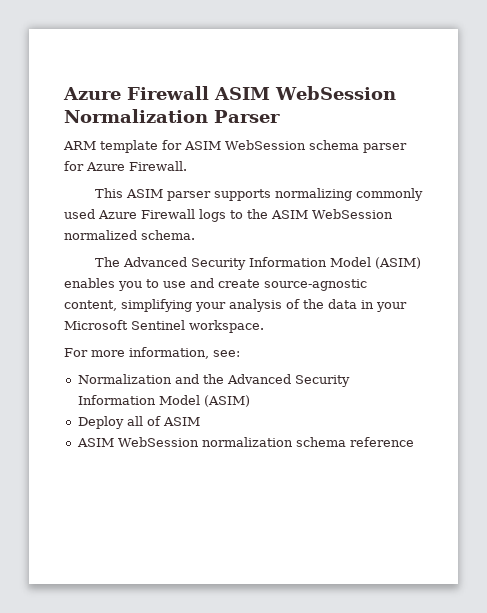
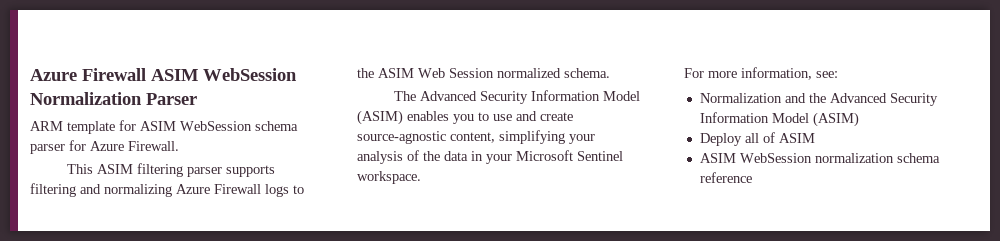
- This ASIM parser supports normalizing commonly used Azure Firewall logs to the ASIM WebSession normalized schema.
+ This ASIM filtering parser supports filtering and normalizing Azure Firewall logs to the ASIM Web Session normalized schema.

